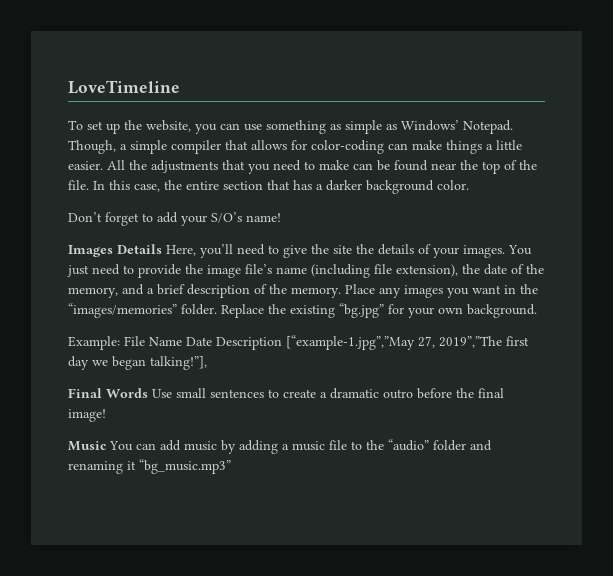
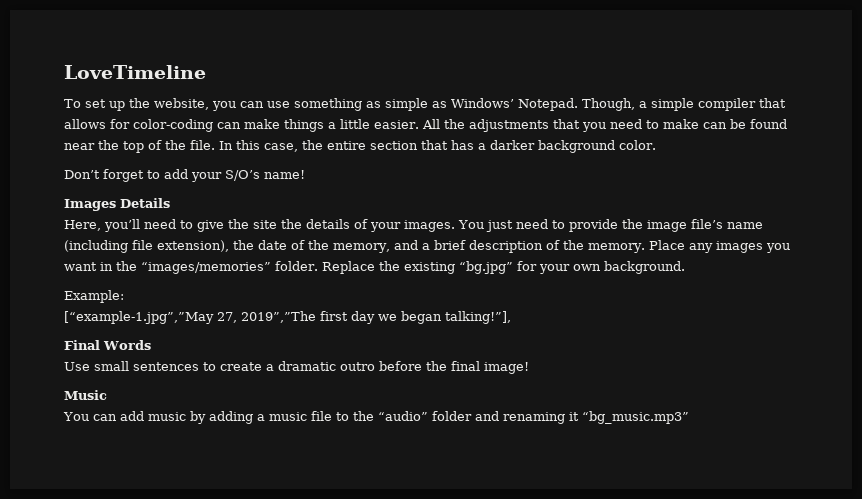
- Images Details Here, you’ll need to give the site the details of your images.
+ Images Details
+ Here, you’ll need to give the site the details of your images.
- Example: File Name Date Description [“example-1.jpg”,”May 27, 2019”,”The first day we began talking!”],
+ Example:
+ [“example-1.jpg”,”May 27, 2019”,”The first day we began talking!”],
- Final Words Use small sentences to create a dramatic outro before the final image!
+ Final Words
+ Use small sentences to create a dramatic outro before the final image!
- Music You can add music by adding a music file to the “audio” folder and renaming it “bg_music.mp3”
+ Music
+ You can add music by adding a music file to the “audio” folder and renaming it “bg_music.mp3”

